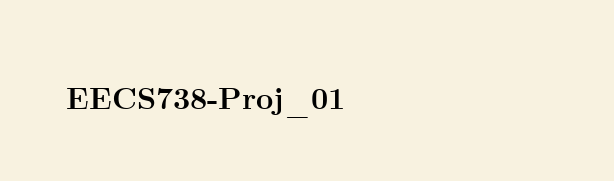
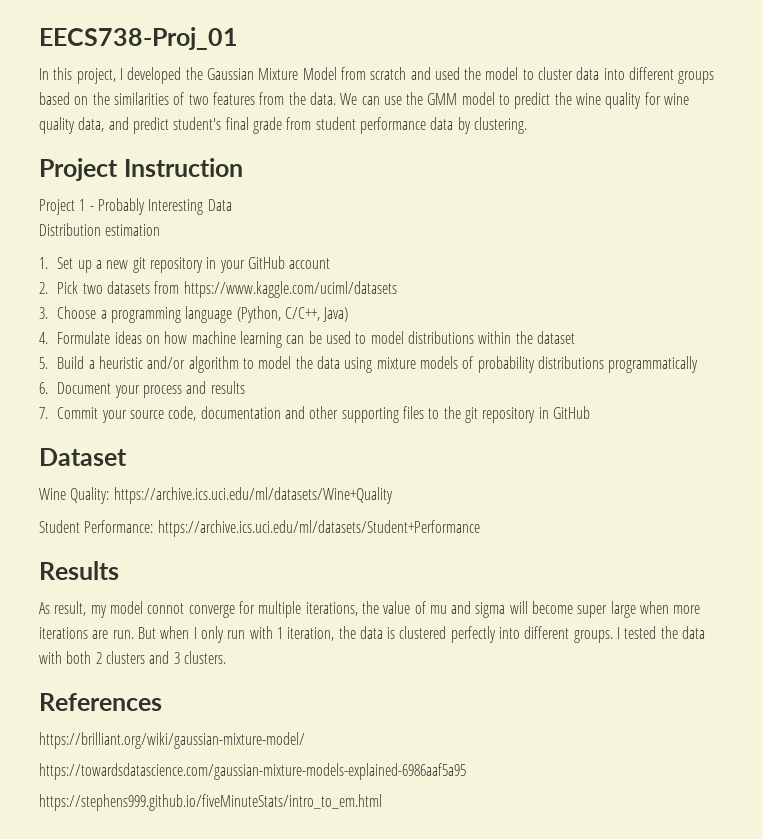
+ In this project, I developed the Gaussian Mixture Model from scratch and used the model to cluster data into different groups based on the similarities of two features from the data. We can use the GMM model to predict the wine quality for wine quality data, and predict student's final grade from student performance data by clustering.
+ Project Instruction
+ Project 1 - Probably Interesting Data
+ Distribution estimation
+ 1. Set up a new git repository in your GitHub account
+ 2. Pick two datasets from https://www.kaggle.com/uciml/datasets
+ 3. Choose a programming language (Python, C/C++, Java)
+ 4. Formulate ideas on how machine learning can be used to model distributions within the dataset
+ 5. Build a heuristic and/or algorithm to model the data using mixture models of probability distributions programmatically
+ 6. Document your process and results
+ 7. Commit your source code, documentation and other supporting files to the git repository in GitHub
+ Dataset
+ Wine Quality: https://archive.ics.uci.edu/ml/datasets/Wine+Quality
+ Student Performance: https://archive.ics.uci.edu/ml/datasets/Student+Performance
+ Results
+ As result, my model connot converge for multiple iterations, the value of mu and sigma will become super large when more iterations are run. But when I only run with 1 iteration, the data is clustered perfectly into different groups. I tested the data with both 2 clusters and 3 clusters.
+ References
+ https://brilliant.org/wiki/gaussian-mixture-model/
+ https://towardsdatascience.com/gaussian-mixture-models-explained-6986aaf5a95
+ https://stephens999.github.io/fiveMinuteStats/intro_to_em.html

